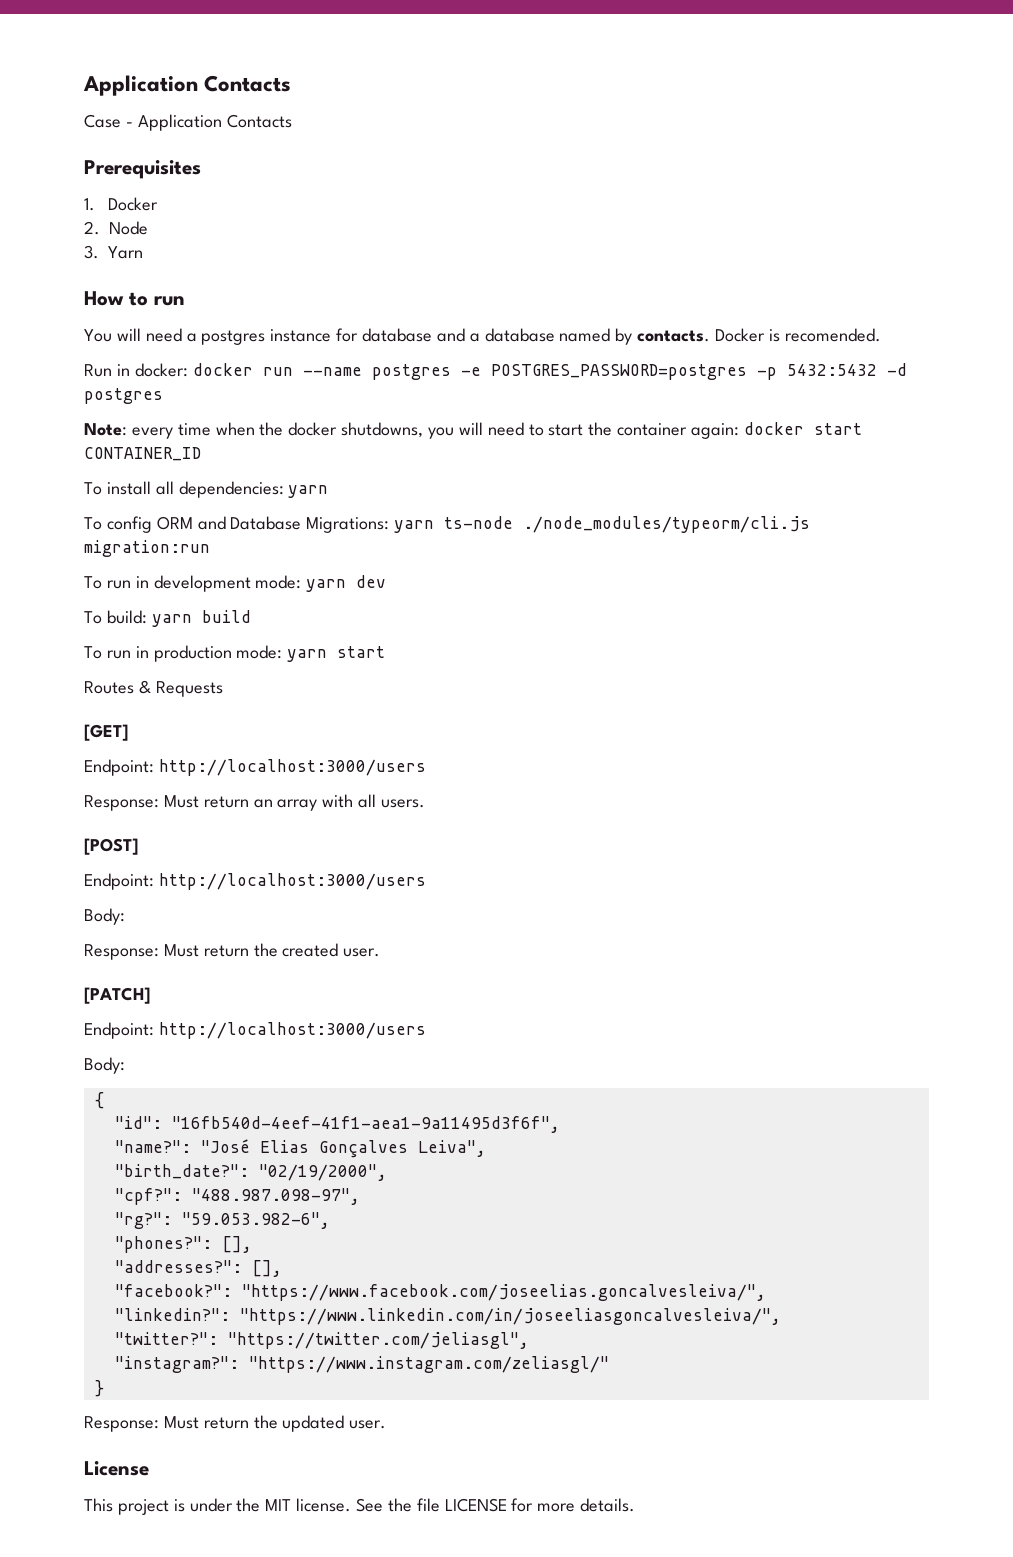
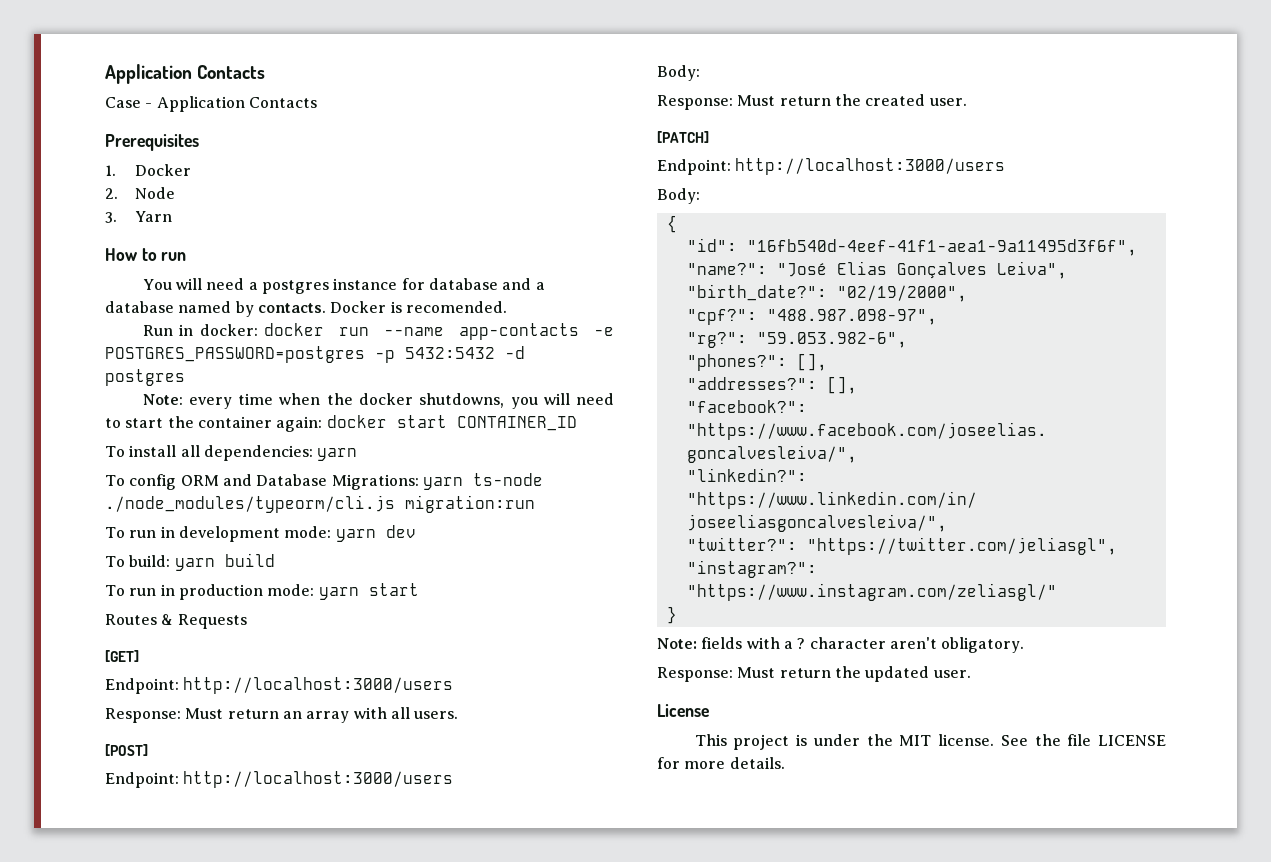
- Run in docker: docker run --name postgres -e POSTGRES_PASSWORD=postgres -p 5432:5432 -d postgres
+ Run in docker: docker run --name app-contacts -e POSTGRES_PASSWORD=postgres -p 5432:5432 -d postgres
+ Note: fields with a ? character aren't obligatory.

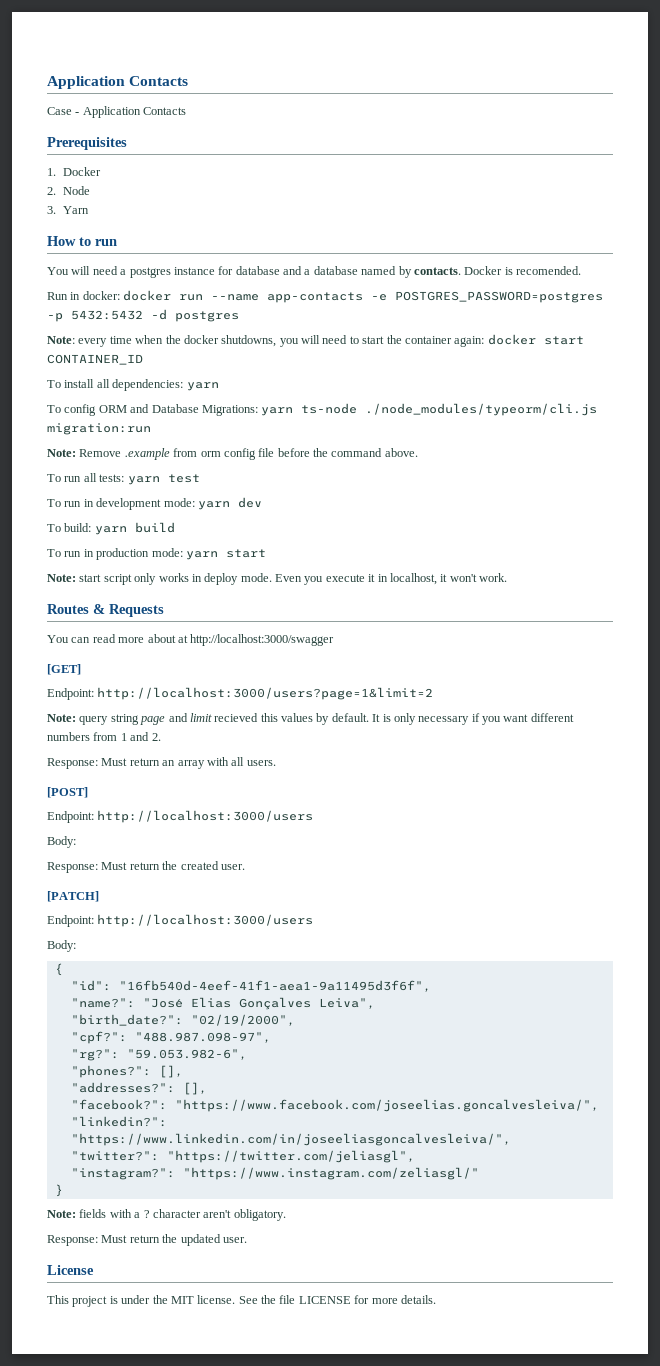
+ Note: Remove .example from orm config file before the command above.
+ To run all tests: yarn test
+ Note: start script only works in deploy mode. Even you execute it in localhost, it won't work.
  Routes & Requests
+ You can read more about at http://localhost:3000/swagger
  [GET]
- Endpoint: http://localhost:3000/users
+ Endpoint: http://localhost:3000/users?page=1&limit=2
+ Note: query string page and limit recieved this values by default. It is only necessary if you want different numbers from 1 and 2.

